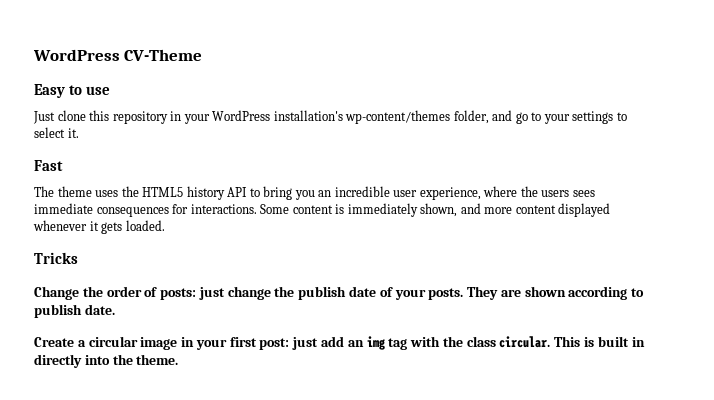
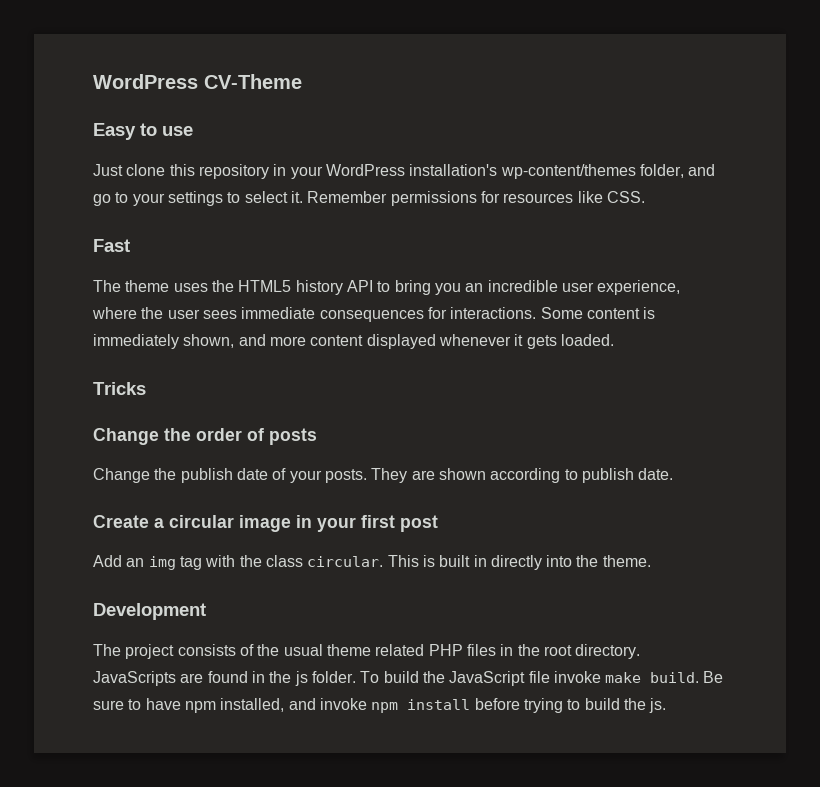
+ Remember permissions for resources like CSS.
- The theme uses the HTML5 history API to bring you an incredible user experience, where the users sees immediate consequences for interactions.
+ The theme uses the HTML5 history API to bring you an incredible user experience, where the user sees immediate consequences for interactions.
- Change the order of posts: just change the publish date of your posts.
+ Change the order of posts
+ Change the publish date of your posts.
- Create a circular image in your first post: just add an img tag with the class circular.
+ Create a circular image in your first post
+ Add an img tag with the class circular.
+ Development
+ The project consists of the usual theme related PHP files in the root directory. JavaScripts are found in the js folder. To build the JavaScript file invoke make build. Be sure to have npm installed, and invoke npm install before trying to build the js.

